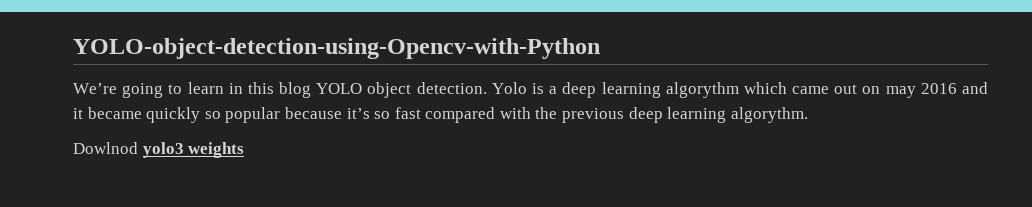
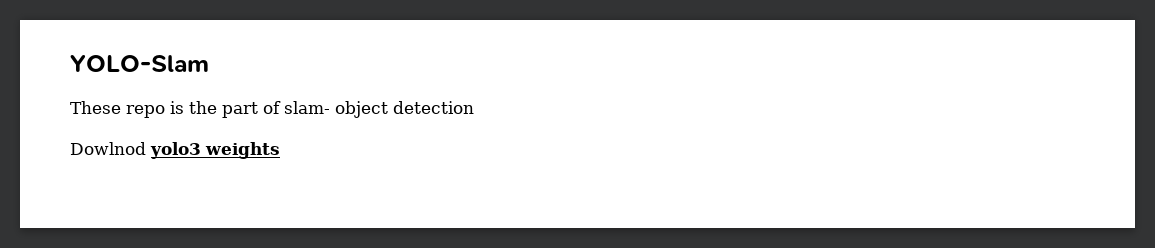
- YOLO-object-detection-using-Opencv-with-Python
- We’re going to learn in this blog YOLO object detection. Yolo is a deep learning algorythm which came out on may 2016 and it became quickly so popular because it’s so fast compared with the previous deep learning algorythm.
+ YOLO-Slam
+ These repo is the part of slam- object detection

